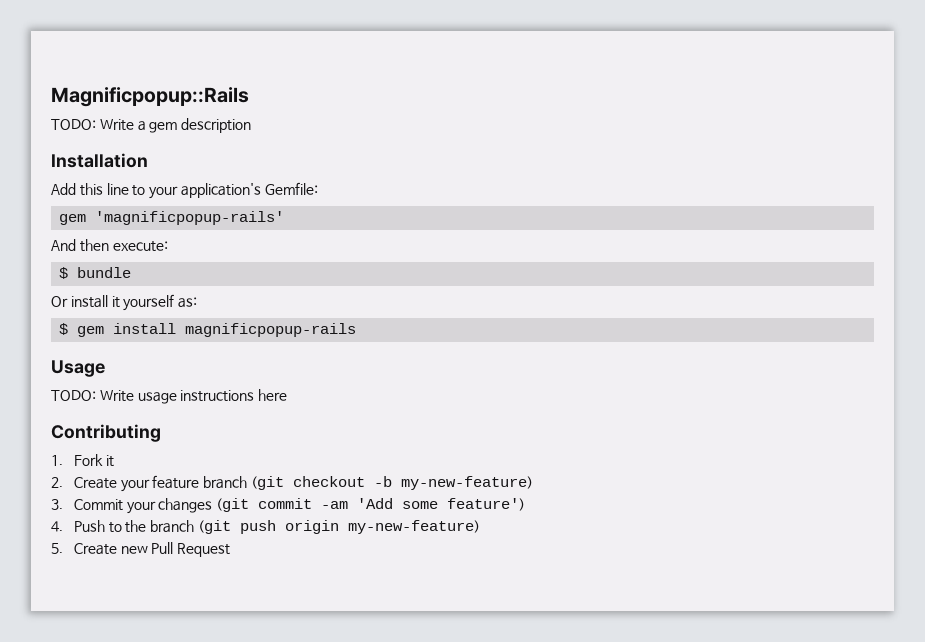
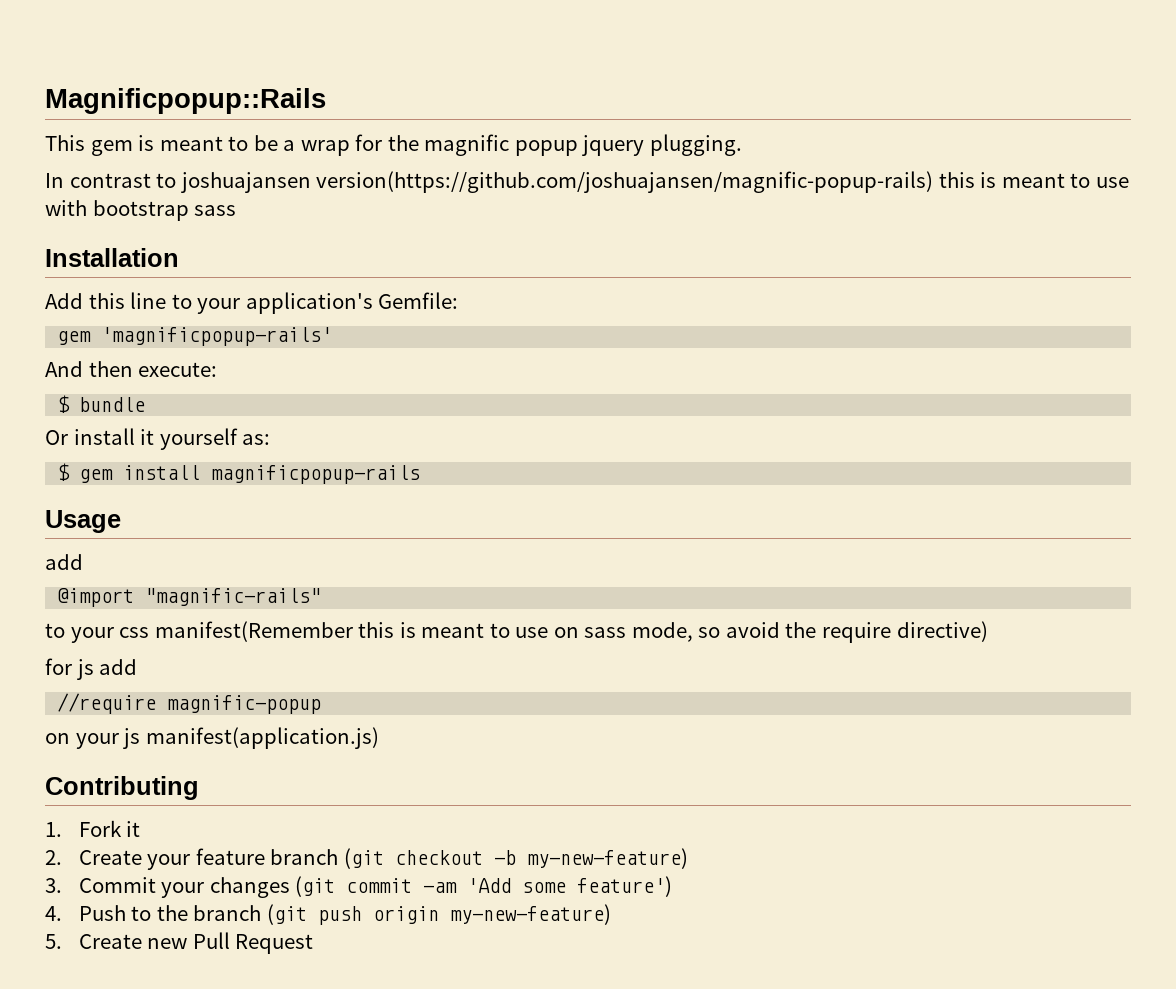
- TODO: Write a gem description
+ This gem is meant to be a wrap for the magnific popup jquery plugging.
+ In contrast to joshuajansen version(https://github.com/joshuajansen/magnific-popup-rails) this is meant to use with bootstrap sass
  Usage
- TODO: Write usage instructions here
+ add
+ @import "magnific-rails"
+ to your css manifest(Remember this is meant to use on sass mode, so avoid the require directive)
+ for js add
+ //require magnific-popup
+ on your js manifest(application.js)

